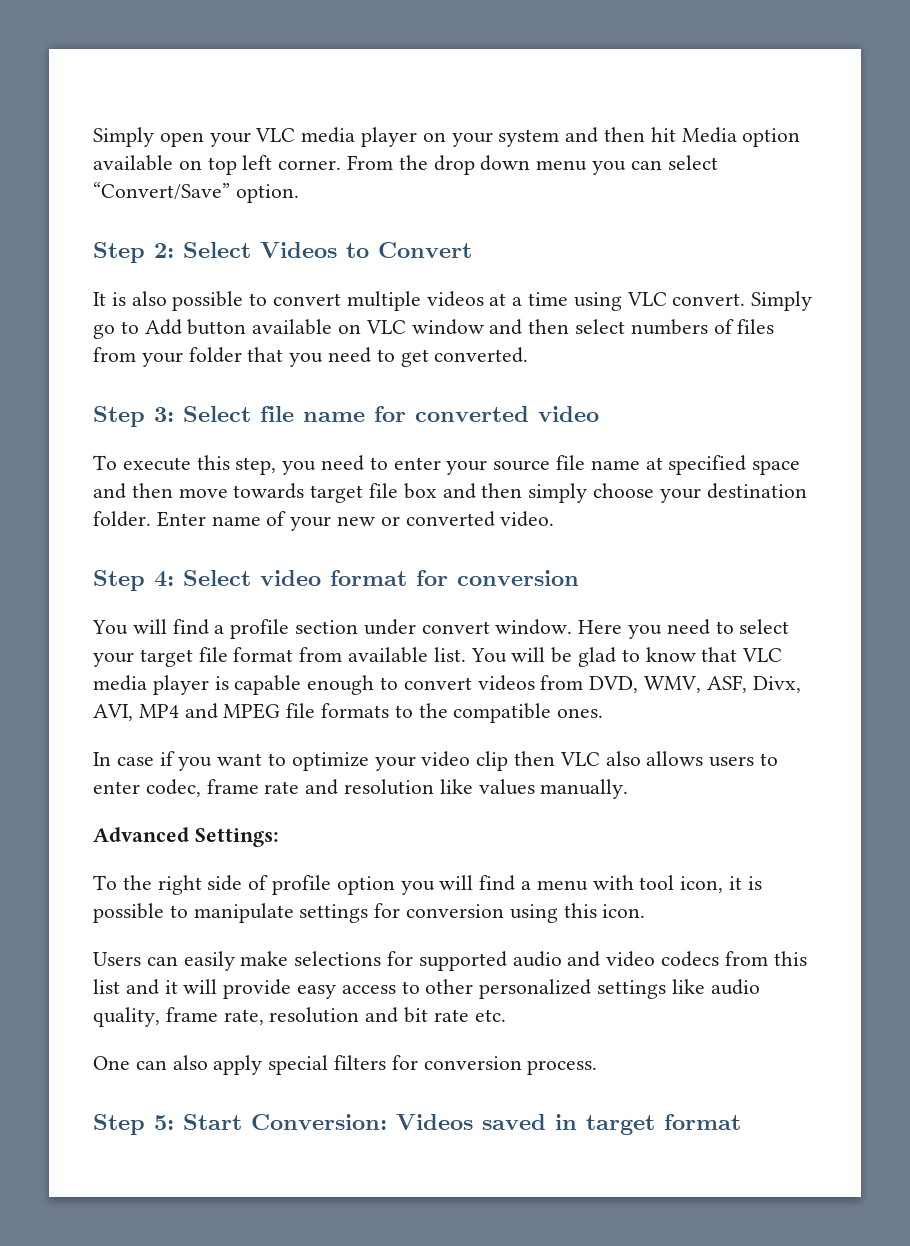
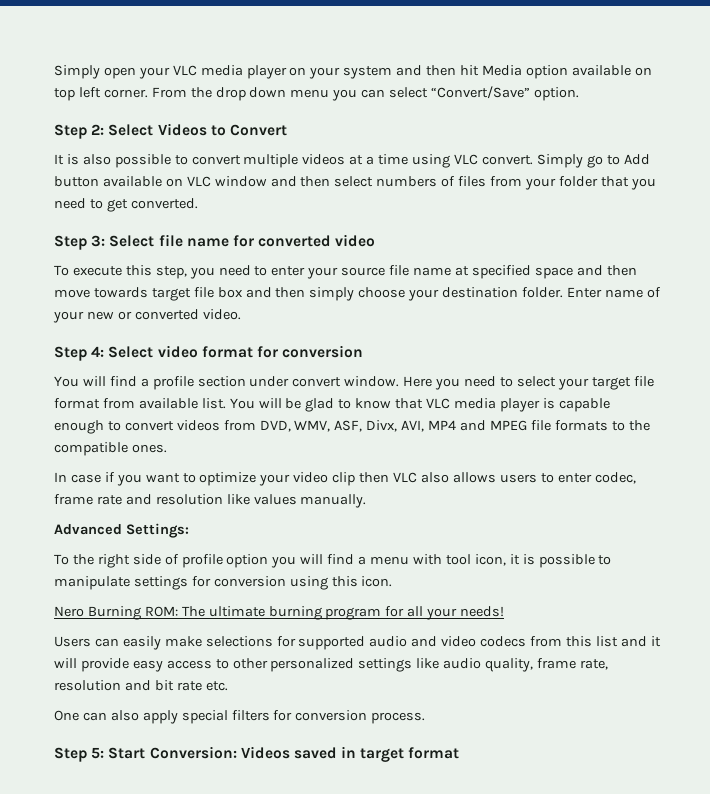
+ Nero Burning ROM: The ultimate burning program for all your needs!

